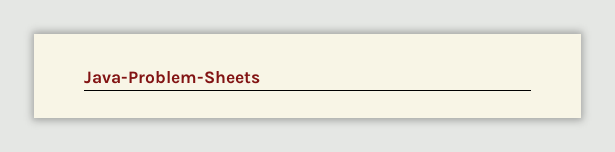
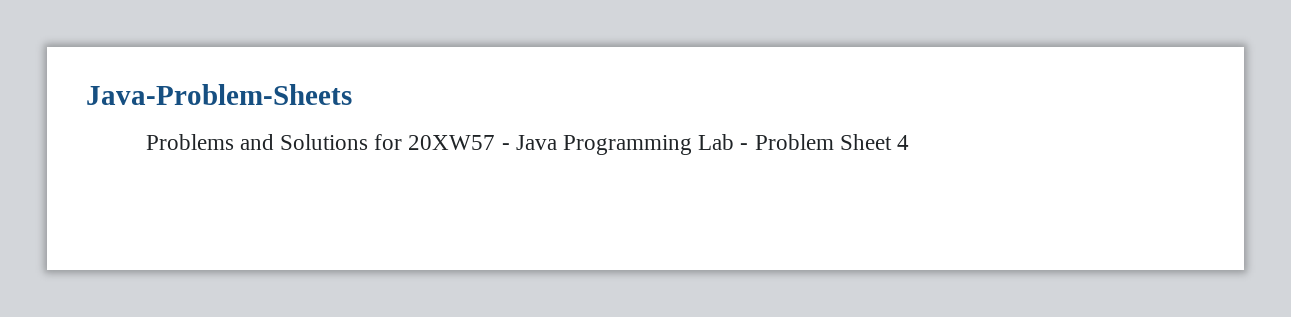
+ Problems and Solutions for 20XW57 - Java Programming Lab - Problem Sheet 4

